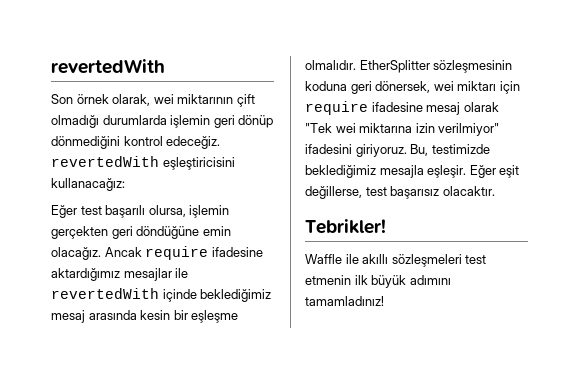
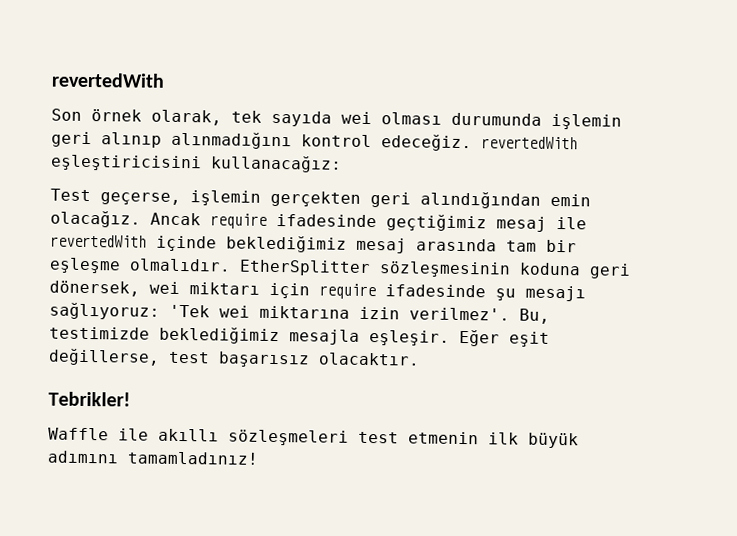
- Son örnek olarak, wei miktarının çift olmadığı durumlarda işlemin geri dönüp dönmediğini kontrol edeceğiz. revertedWith eşleştiricisini kullanacağız:
+ Son örnek olarak, tek sayıda wei olması durumunda işlemin geri alınıp alınmadığını kontrol edeceğiz. revertedWith eşleştiricisini kullanacağız:
- Eğer test başarılı olursa, işlemin gerçekten geri döndüğüne emin olacağız.
+ Test geçerse, işlemin gerçekten geri alındığından emin olacağız.
- Ancak require ifadesine aktardığımız mesajlar ile revertedWith içinde beklediğimiz mesaj arasında kesin bir eşleşme olmalıdır.
+ Ancak require ifadesinde geçtiğimiz mesaj ile revertedWith içinde beklediğimiz mesaj arasında tam bir eşleşme olmalıdır.
- EtherSplitter sözleşmesinin koduna geri dönersek, wei miktarı için require ifadesine mesaj olarak "Tek wei miktarına izin verilmiyor" ifadesini giriyoruz.
+ EtherSplitter sözleşmesinin koduna geri dönersek, wei miktarı için require ifadesinde şu mesajı sağlıyoruz: 'Tek wei miktarına izin verilmez'.

